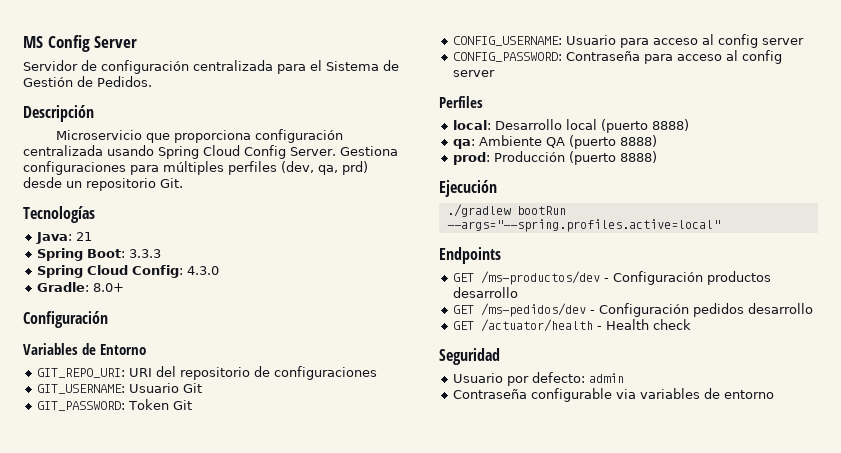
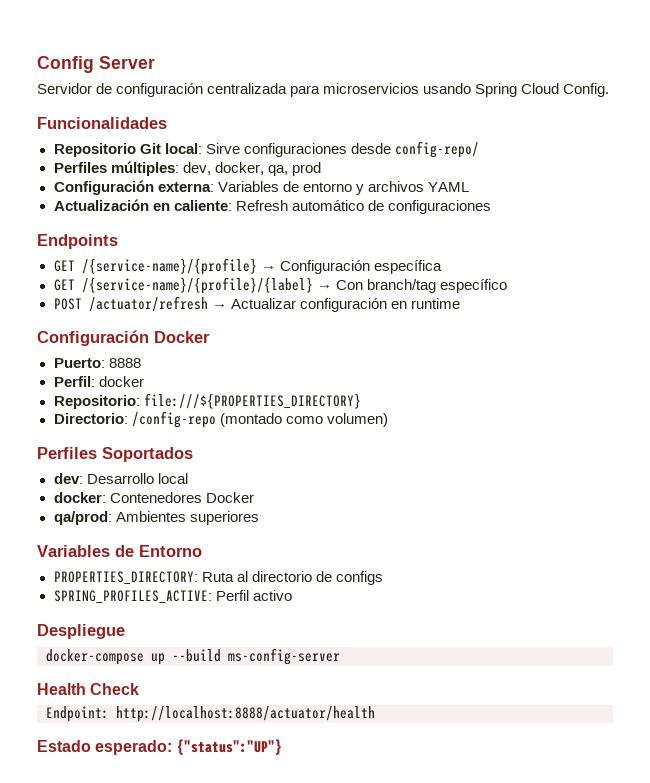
- MS Config Server
+ Config Server
- Servidor de configuración centralizada para el Sistema de Gestión de Pedidos.
- Descripción
- Microservicio que proporciona configuración centralizada usando Spring Cloud Config Server. Gestiona configuraciones para múltiples perfiles (dev, qa, prd) desde un repositorio Git.
- Tecnologías
- Java: 21
- Spring Boot: 3.3.3
- Spring Cloud Config: 4.3.0
- Gradle: 8.0+
- Configuración
+ Servidor de configuración centralizada para microservicios usando Spring Cloud Config.
+ Funcionalidades
+ Repositorio Git local: Sirve configuraciones desde config-repo/
+ Perfiles múltiples: dev, docker, qa, prod
+ Configuración externa: Variables de entorno y archivos YAML
+ Actualización en caliente: Refresh automático de configuraciones
+ Endpoints
+ GET /{service-name}/{profile} → Configuración específica
+ GET /{service-name}/{profile}/{label} → Con branch/tag específico
+ POST /actuator/refresh → Actualizar configuración en runtime
+ Configuración Docker
+ Puerto: 8888
+ Perfil: docker
+ Repositorio: file:///${PROPERTIES_DIRECTORY}
+ Directorio: /config-repo (montado como volumen)
+ Perfiles Soportados
+ dev: Desarrollo local
+ docker: Contenedores Docker
+ qa/prod: Ambientes superiores
  Variables de Entorno
- GIT_REPO_URI: URI del repositorio de configuraciones
- GIT_USERNAME: Usuario Git
- GIT_PASSWORD: Token Git
- CONFIG_USERNAME: Usuario para acceso al config server
- CONFIG_PASSWORD: Contraseña para acceso al config server
- Perfiles
- local: Desarrollo local (puerto 8888)
- qa: Ambiente QA (puerto 8888)
- prod: Producción (puerto 8888)
- Ejecución
- ./gradlew bootRun --args="--spring.profiles.active=local"
- Endpoints
- GET /ms-productos/dev - Configuración productos desarrollo
- GET /ms-pedidos/dev - Configuración pedidos desarrollo
- GET /actuator/health - Health check
- Seguridad
- Usuario por defecto: admin
- Contraseña configurable via variables de entorno
+ PROPERTIES_DIRECTORY: Ruta al directorio de configs
+ SPRING_PROFILES_ACTIVE: Perfil activo
+ Despliegue
+ docker-compose up --build ms-config-server
+ Health Check
+ Endpoint: http://localhost:8888/actuator/health
+ Estado esperado: {"status":"UP"}

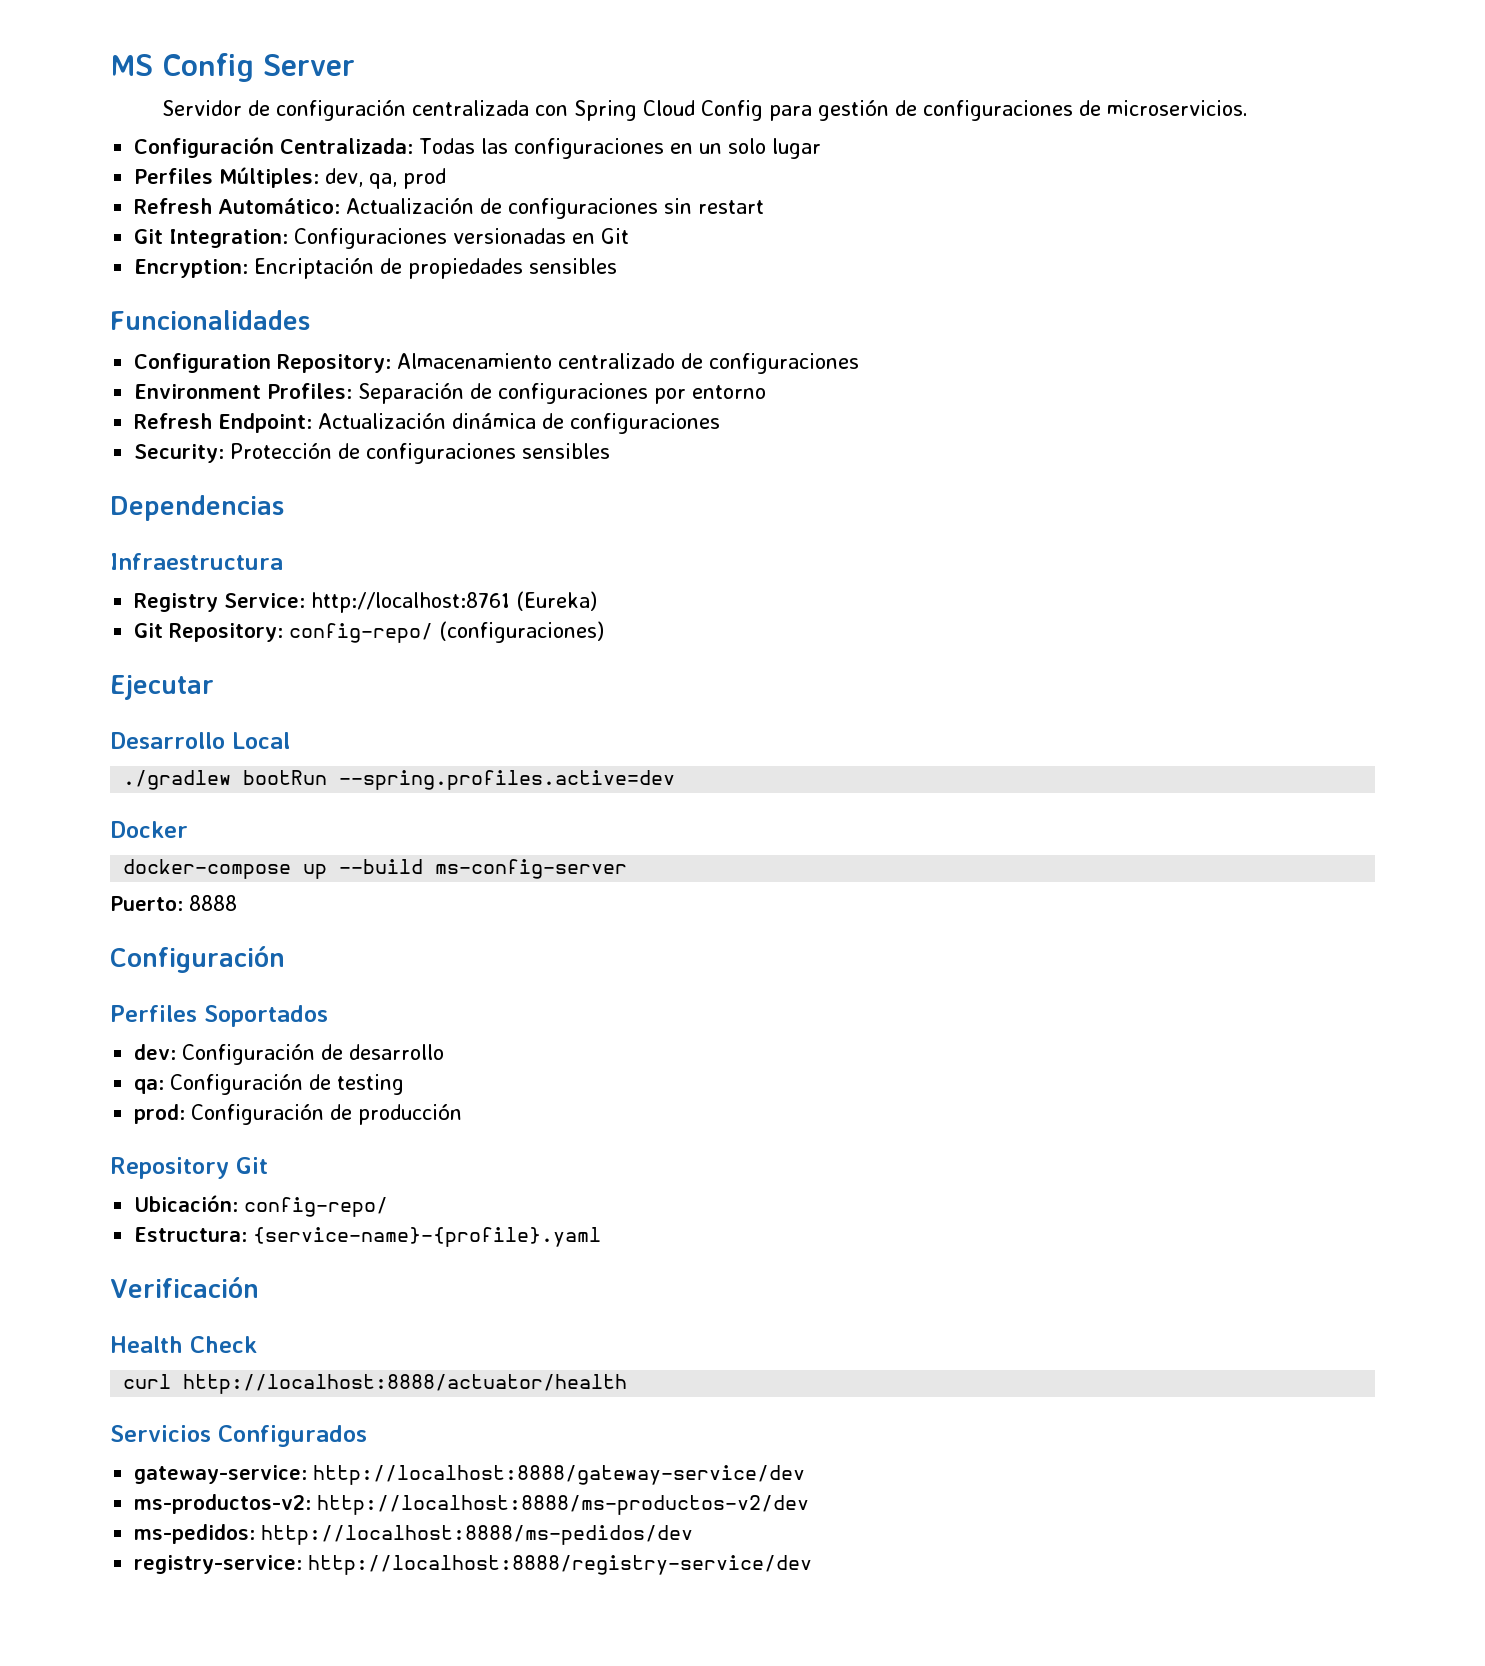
- Config Server
+ MS Config Server
- Servidor de configuración centralizada para microservicios usando Spring Cloud Config.
+ Servidor de configuración centralizada con Spring Cloud Config para gestión de configuraciones de microservicios.
+ Configuración Centralizada: Todas las configuraciones en un solo lugar
+ Perfiles Múltiples: dev, qa, prod
+ Refresh Automático: Actualización de configuraciones sin restart
+ Git Integration: Configuraciones versionadas en Git
+ Encryption: Encriptación de propiedades sensibles
  Funcionalidades
- Repositorio Git local: Sirve configuraciones desde config-repo/
- Perfiles múltiples: dev, docker, qa, prod
- Configuración externa: Variables de entorno y archivos YAML
- Actualización en caliente: Refresh automático de configuraciones
- Endpoints
- GET /{service-name}/{profile} → Configuración específica
- GET /{service-name}/{profile}/{label} → Con branch/tag específico
- POST /actuator/refresh → Actualizar configuración en runtime
- Configuración Docker
+ Configuration Repository: Almacenamiento centralizado de configuraciones
+ Environment Profiles: Separación de configuraciones por entorno
+ Refresh Endpoint: Actualización dinámica de configuraciones
+ Security: Protección de configuraciones sensibles
+ Dependencias
+ Infraestructura
+ Registry Service: http://localhost:8761 (Eureka)
+ Git Repository: config-repo/ (configuraciones)
+ Ejecutar
+ Desarrollo Local
+ ./gradlew bootRun --spring.profiles.active=dev
+ Docker
+ docker-compose up --build ms-config-server
  Puerto: 8888
- Perfil: docker
- Repositorio: file:///${PROPERTIES_DIRECTORY}
- Directorio: /config-repo (montado como volumen)
+ Configuración
  Perfiles Soportados
- dev: Desarrollo local
- docker: Contenedores Docker
- qa/prod: Ambientes superiores
- Variables de Entorno
- PROPERTIES_DIRECTORY: Ruta al directorio de configs
- SPRING_PROFILES_ACTIVE: Perfil activo
- Despliegue
- docker-compose up --build ms-config-server
+ dev: Configuración de desarrollo
+ qa: Configuración de testing
+ prod: Configuración de producción
+ Repository Git
+ Ubicación: config-repo/
+ Estructura: {service-name}-{profile}.yaml
+ Verificación
- Endpoint: http://localhost:8888/actuator/health
+ curl http://localhost:8888/actuator/health
- Estado esperado: {"status":"UP"}
+ Servicios Configurados
+ gateway-service: http://localhost:8888/gateway-service/dev
+ ms-productos-v2: http://localhost:8888/ms-productos-v2/dev
+ ms-pedidos: http://localhost:8888/ms-pedidos/dev
+ registry-service: http://localhost:8888/registry-service/dev

